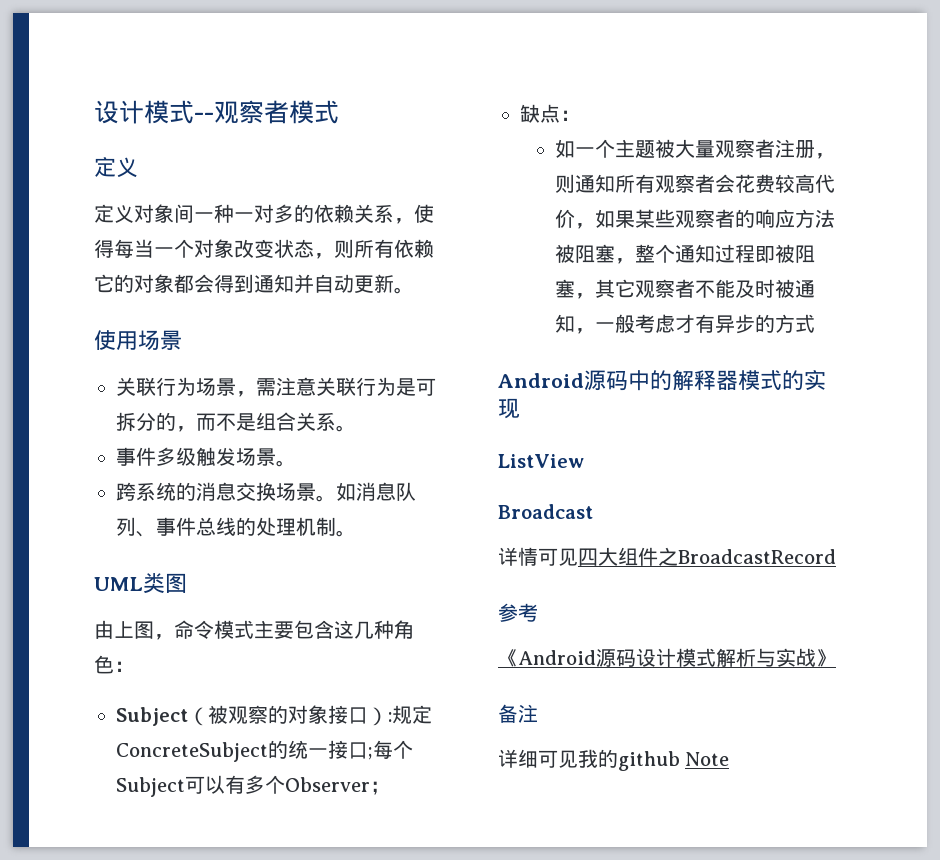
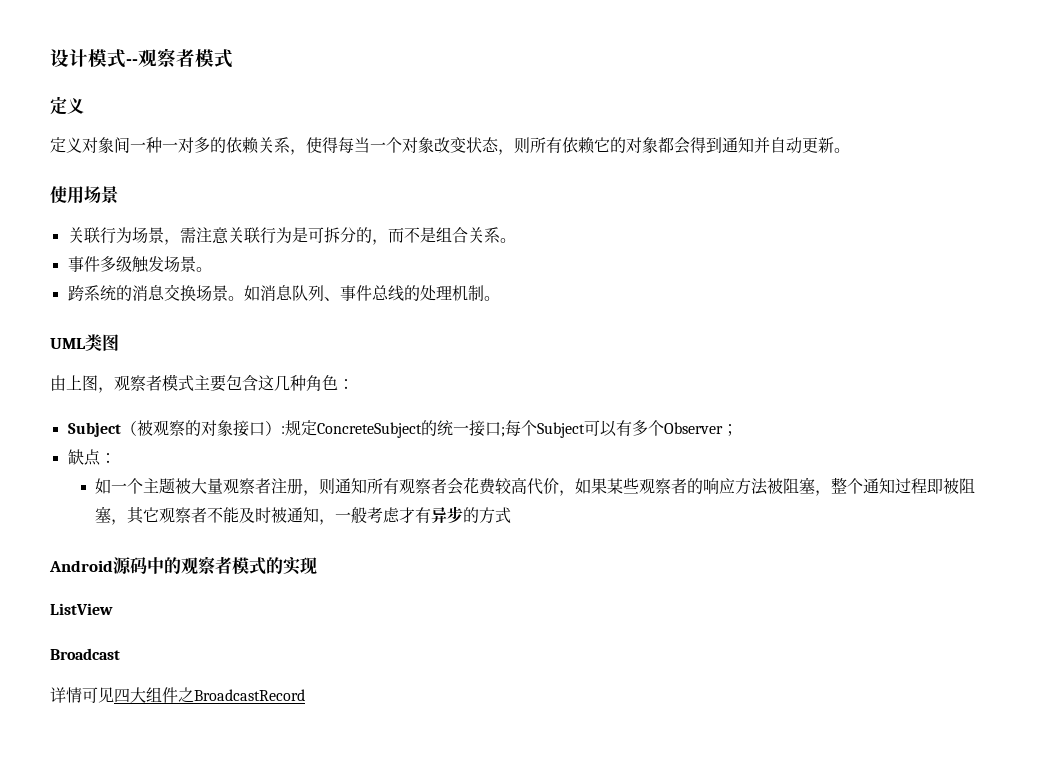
- 由上图，命令模式主要包含这几种角色：
+ 由上图，观察者模式主要包含这几种角色：
- Android源码中的解释器模式的实现
+ Android源码中的观察者模式的实现
- 参考
- 《Android源码设计模式解析与实战》
- 备注
- 详细可见我的github Note

